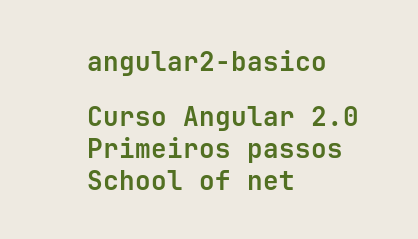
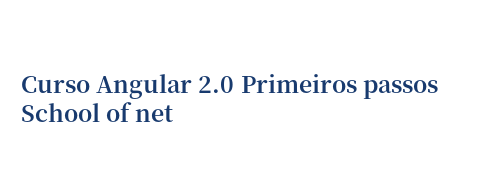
- angular2-basico

